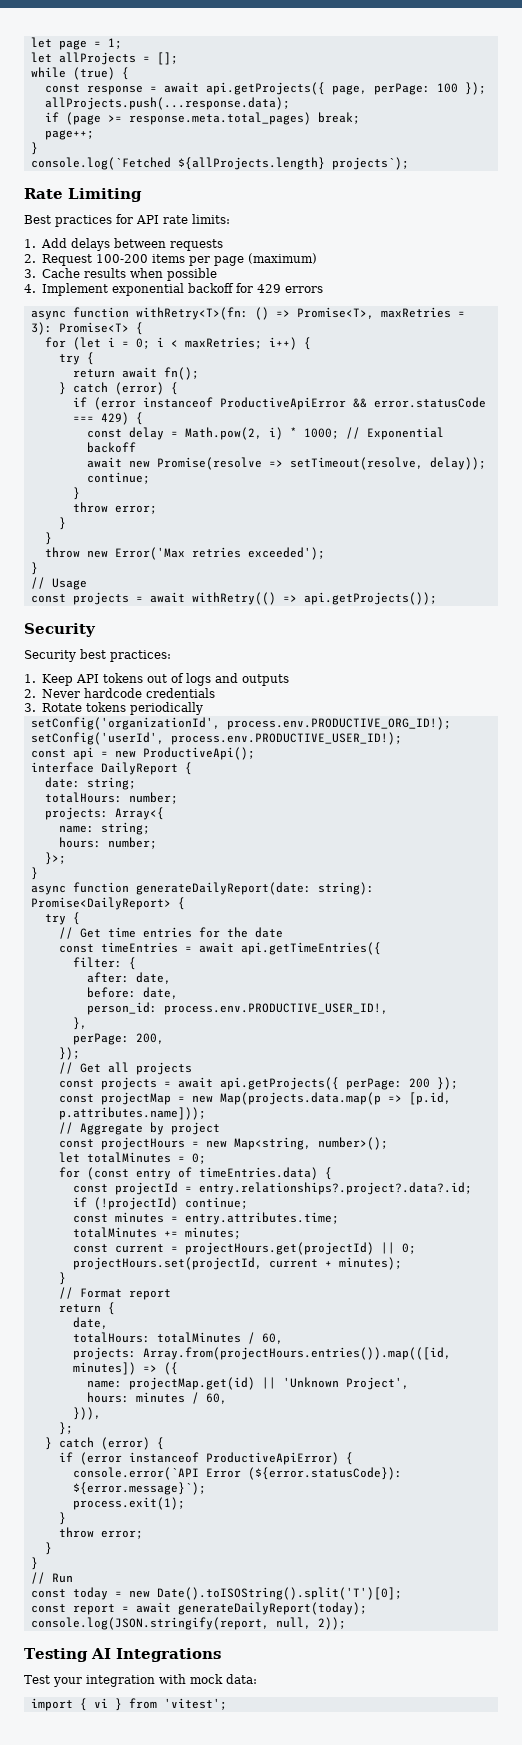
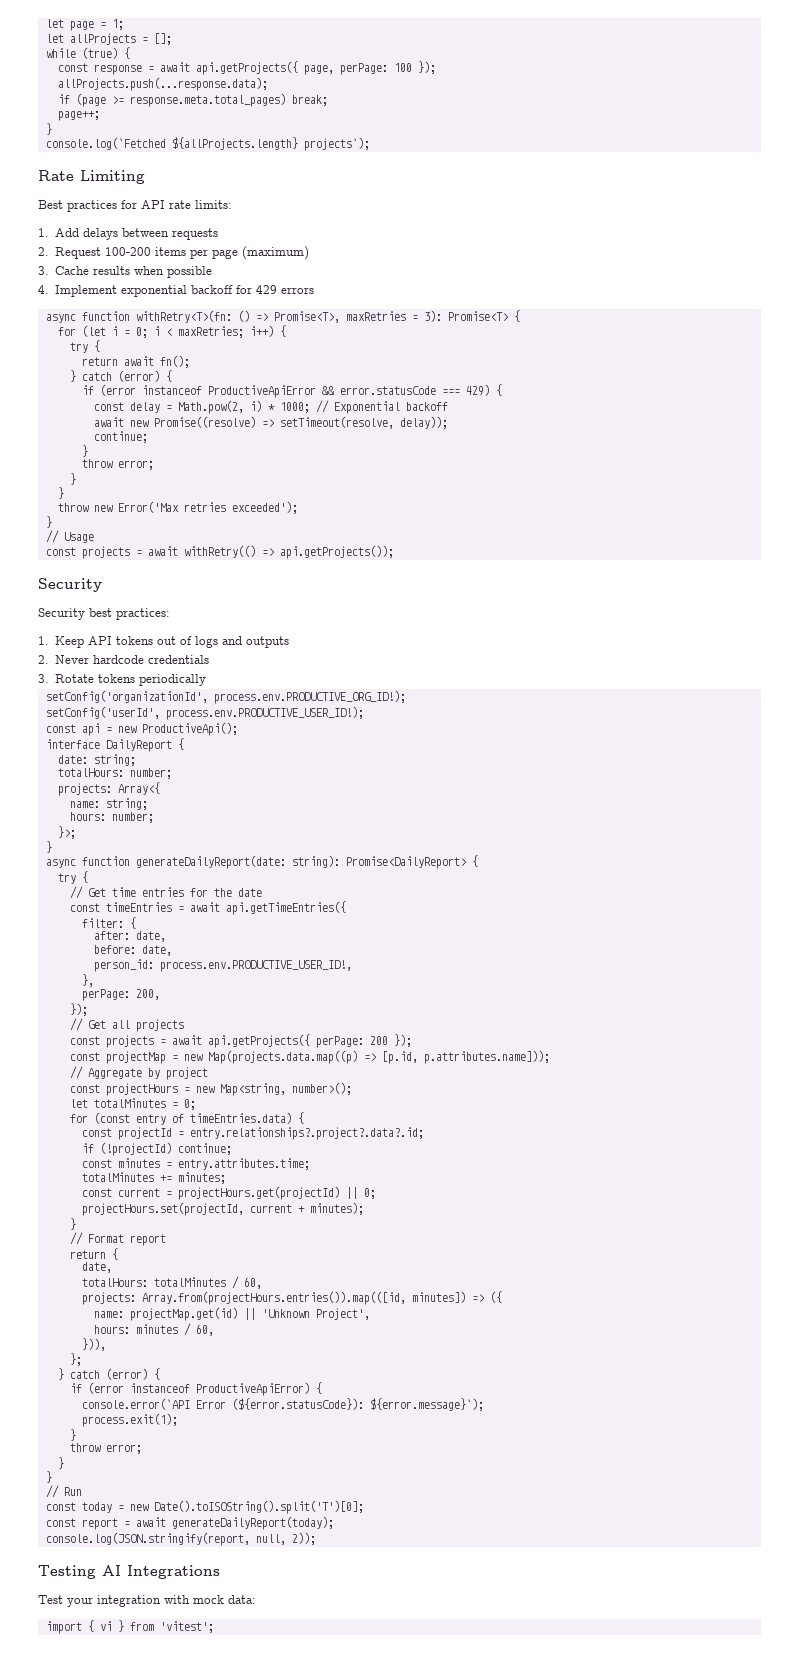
- await new Promise(resolve => setTimeout(resolve, delay));
+ await new Promise((resolve) => setTimeout(resolve, delay));
- const projectMap = new Map(projects.data.map(p => [p.id, p.attributes.name]));
+ const projectMap = new Map(projects.data.map((p) => [p.id, p.attributes.name]));

